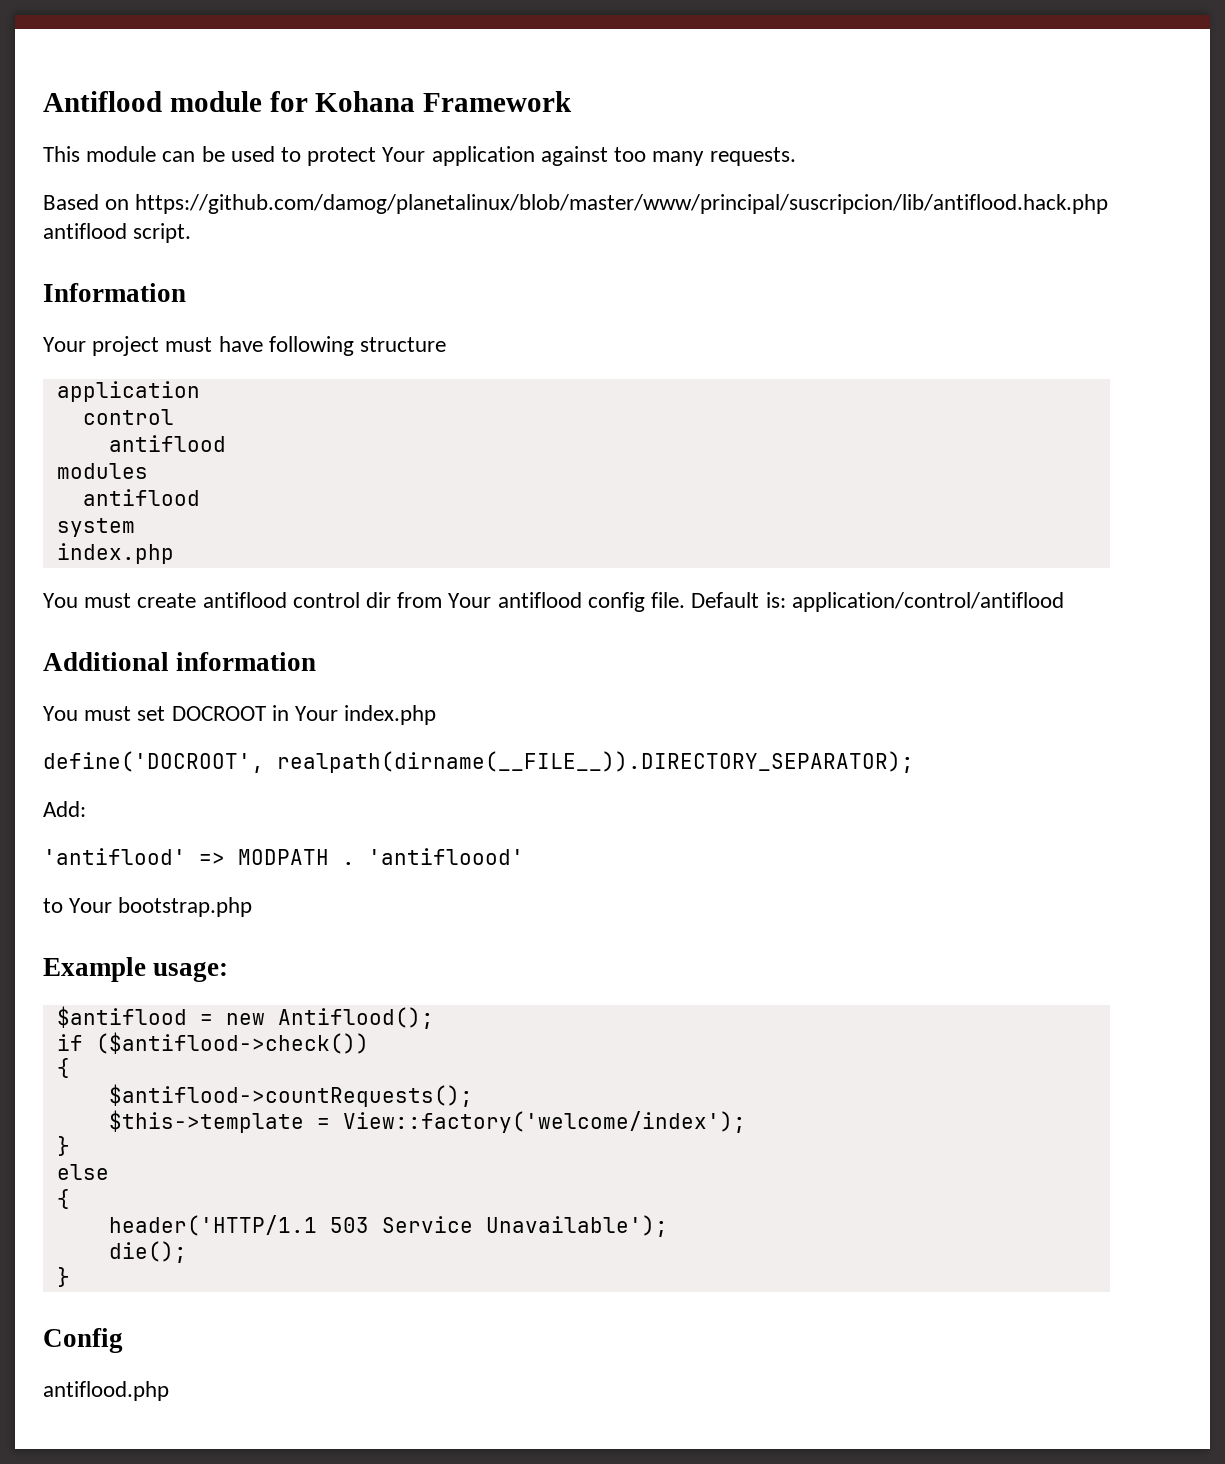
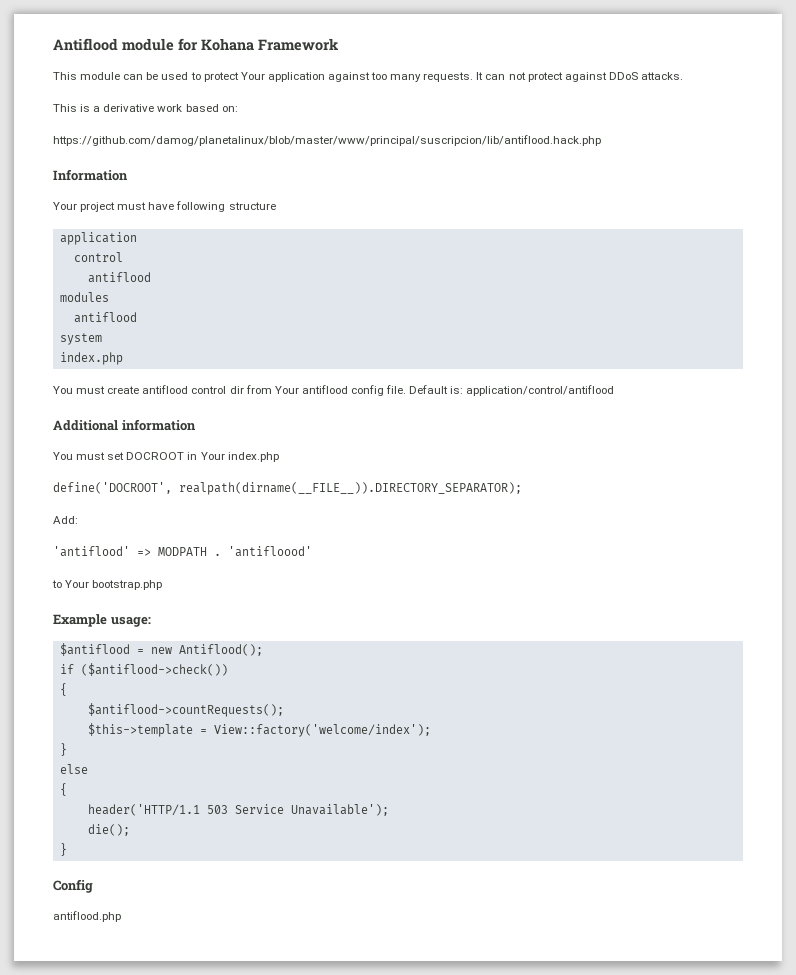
- This module can be used to protect Your application against too many requests.
- Based on https://github.com/damog/planetalinux/blob/master/www/principal/suscripcion/lib/antiflood.hack.php antiflood script.
+ This module can be used to protect Your application against too many requests. It can not protect against DDoS attacks.
+ This is a derivative work based on:
+ https://github.com/damog/planetalinux/blob/master/www/principal/suscripcion/lib/antiflood.hack.php

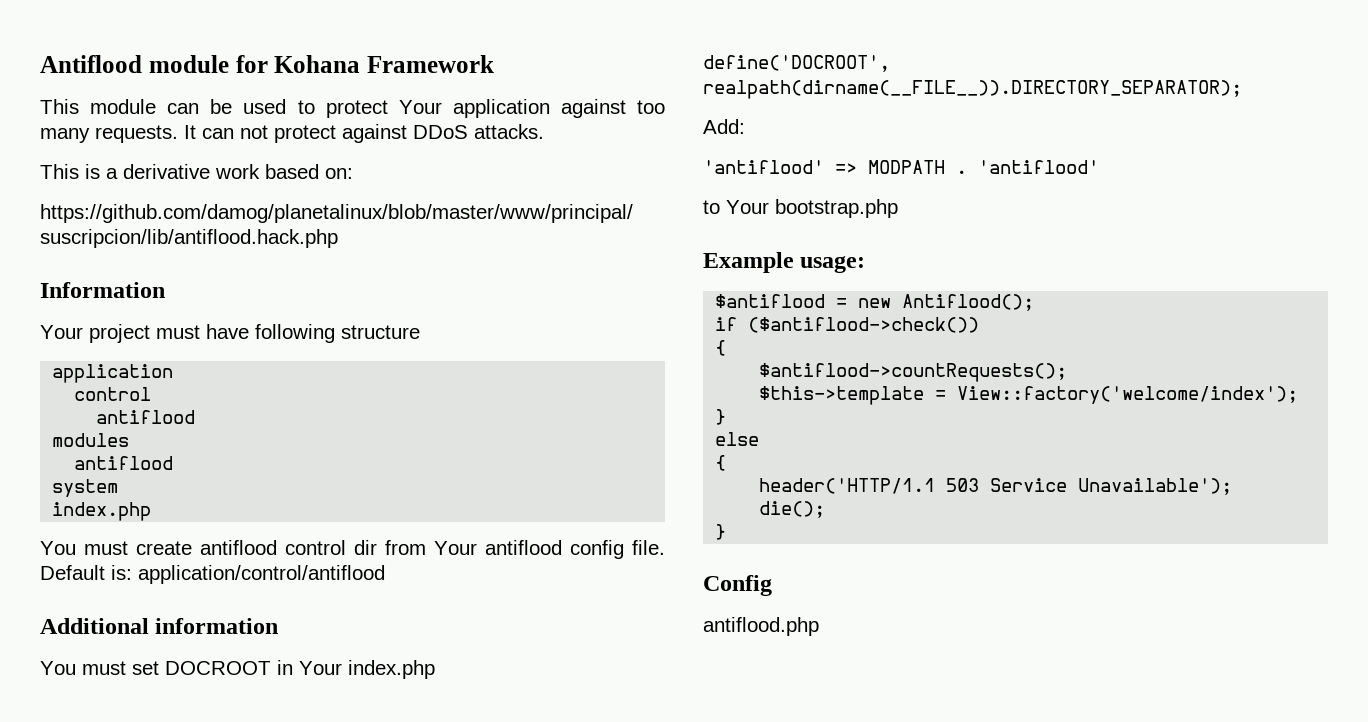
- 'antiflood' => MODPATH . 'antifloood'
+ 'antiflood' => MODPATH . 'antiflood'

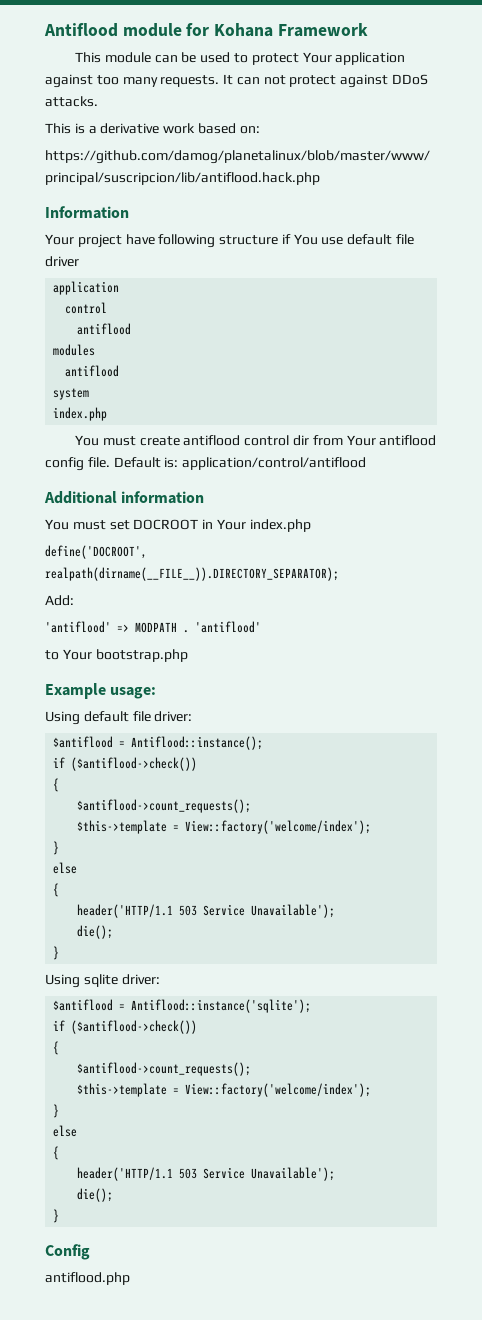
- Your project must have following structure
+ Your project have following structure if You use default file driver
- $antiflood = new Antiflood();
+ Using default file driver:
+ $antiflood = Antiflood::instance();
  if ($antiflood->check())
  {
- $antiflood->countRequests();
+ $antiflood->count_requests();
+ $this->template = View::factory('welcome/index');
+ }
+ else
+ {
+ header('HTTP/1.1 503 Service Unavailable');
+ die();
+ }
+ Using sqlite driver:
+ $antiflood = Antiflood::instance('sqlite');
+ if ($antiflood->check())
+ {
+ $antiflood->count_requests();

